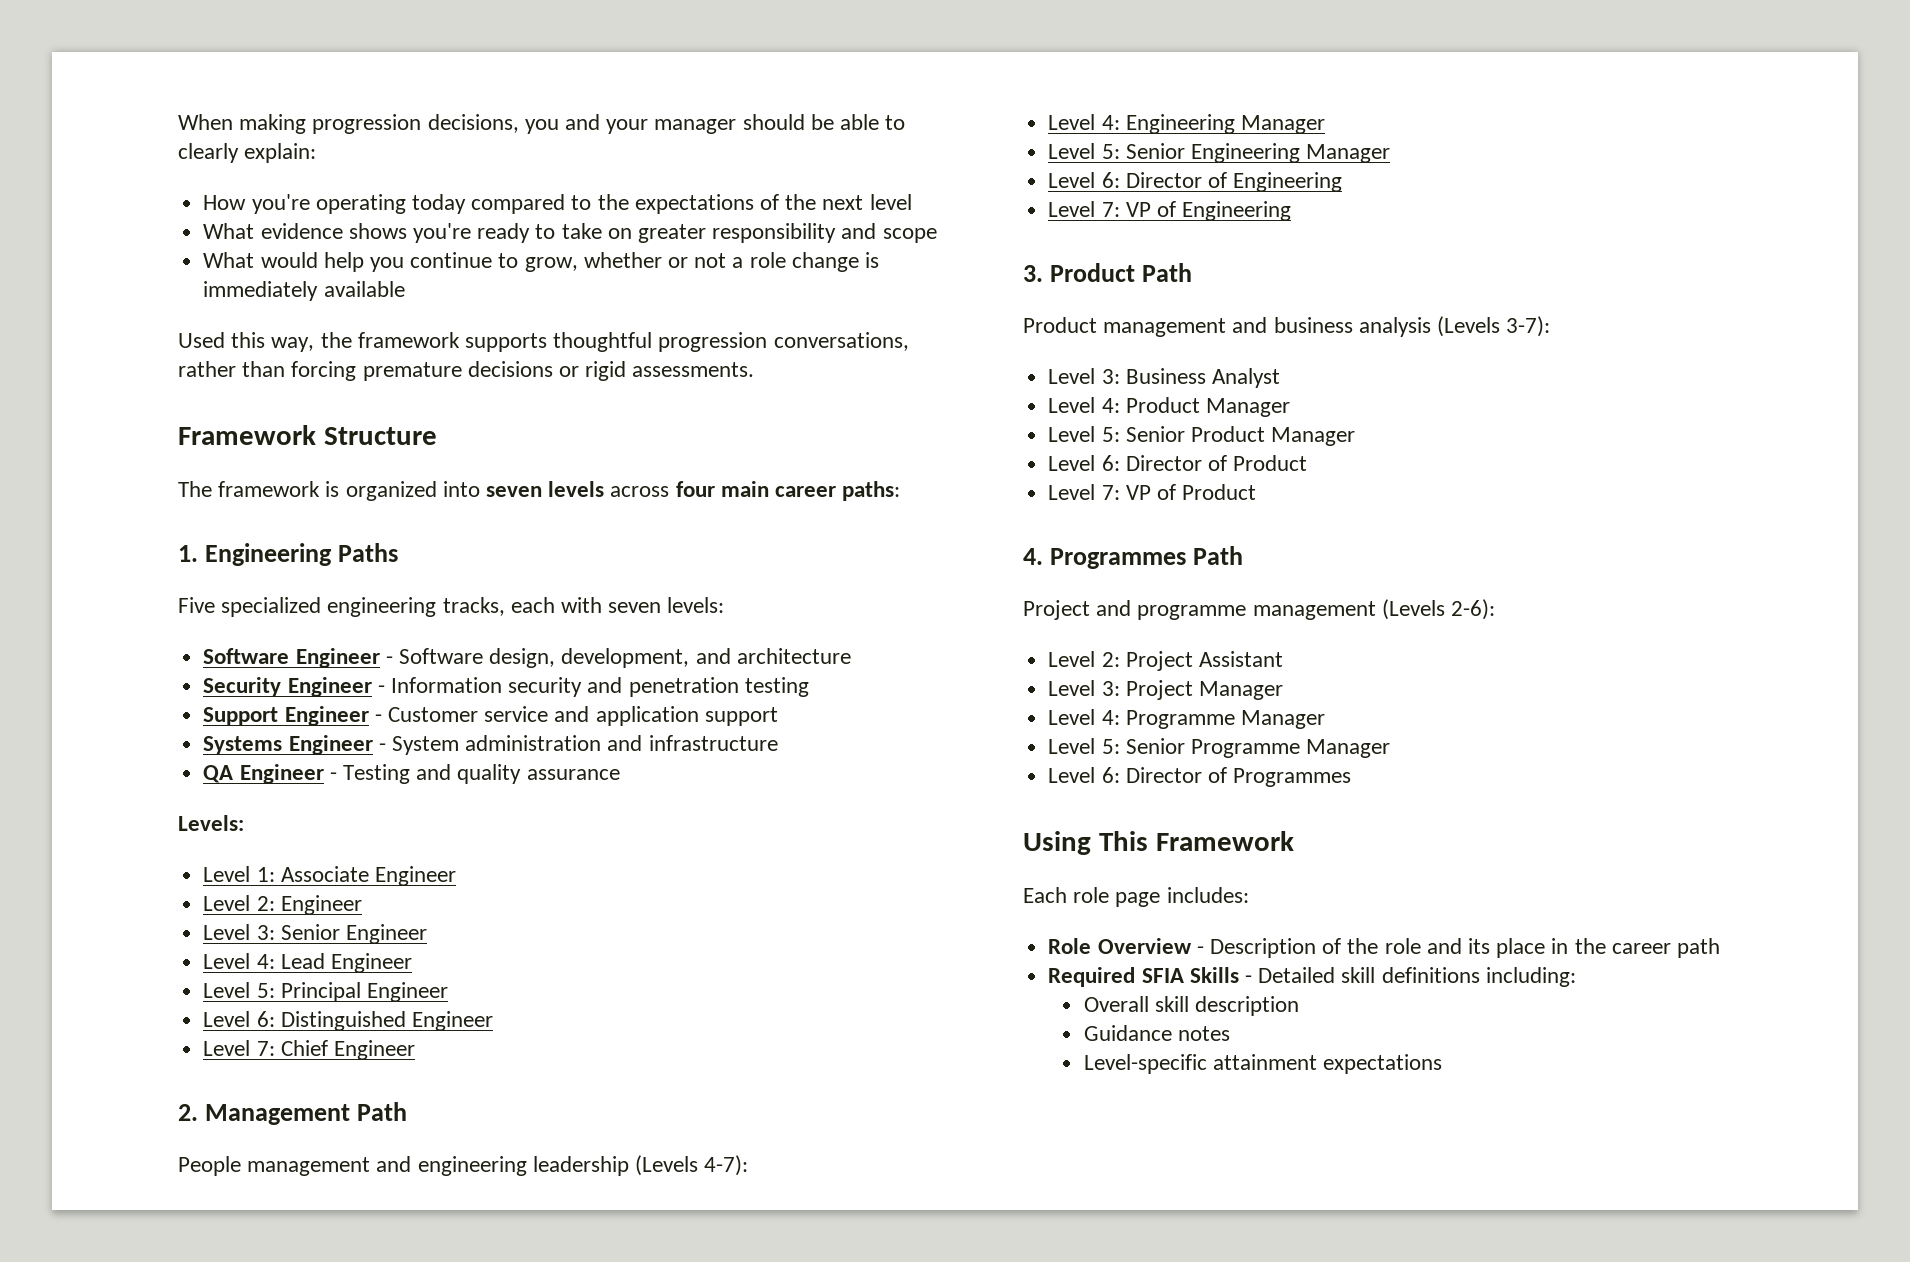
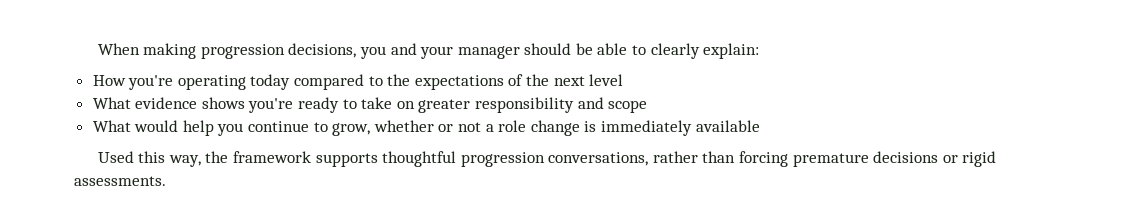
- Framework Structure
- The framework is organized into seven levels across four main career paths:
- 1. Engineering Paths
- Five specialized engineering tracks, each with seven levels:
- Software Engineer - Software design, development, and architecture
- Security Engineer - Information security and penetration testing
- Support Engineer - Customer service and application support
- Systems Engineer - System administration and infrastructure
- QA Engineer - Testing and quality assurance
- Levels:
- Level 1: Associate Engineer
- Level 2: Engineer
- Level 3: Senior Engineer
- Level 4: Lead Engineer
- Level 5: Principal Engineer
- Level 6: Distinguished Engineer
- Level 7: Chief Engineer
- 2. Management Path
- People management and engineering leadership (Levels 4-7):
- Level 4: Engineering Manager
- Level 5: Senior Engineering Manager
- Level 6: Director of Engineering
- Level 7: VP of Engineering
- 3. Product Path
- Product management and business analysis (Levels 3-7):
- Level 3: Business Analyst
- Level 4: Product Manager
- Level 5: Senior Product Manager
- Level 6: Director of Product
- Level 7: VP of Product
- 4. Programmes Path
- Project and programme management (Levels 2-6):
- Level 2: Project Assistant
- Level 3: Project Manager
- Level 4: Programme Manager
- Level 5: Senior Programme Manager
- Level 6: Director of Programmes
- Using This Framework
- Each role page includes:
- Role Overview - Description of the role and its place in the career path
- Required SFIA Skills - Detailed skill definitions including:
- Overall skill description
- Guidance notes
- Level-specific attainment expectations

